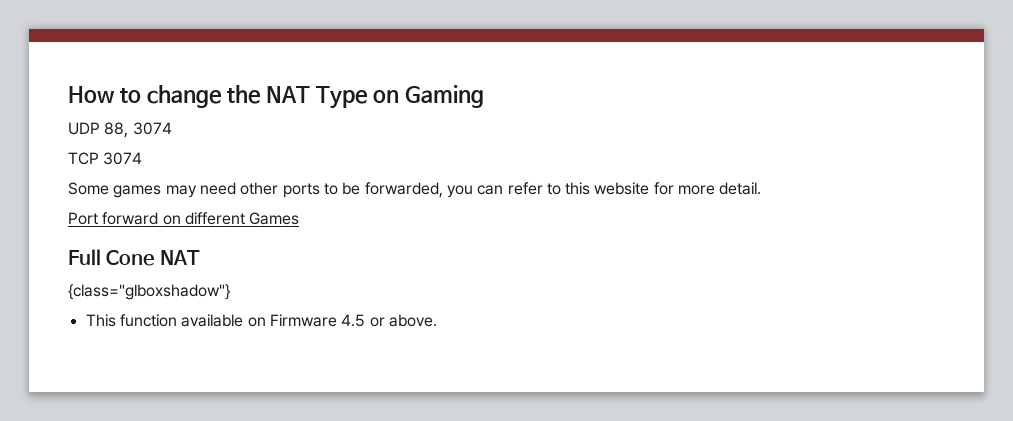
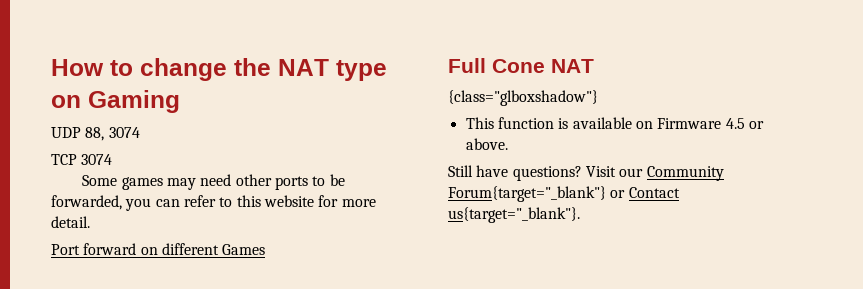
- How to change the NAT Type on Gaming
+ How to change the NAT type on Gaming
- This function available on Firmware 4.5 or above.
+ This function is available on Firmware 4.5 or above.
+ Still have questions? Visit our Community Forum{target="_blank"} or Contact us{target="_blank"}.

